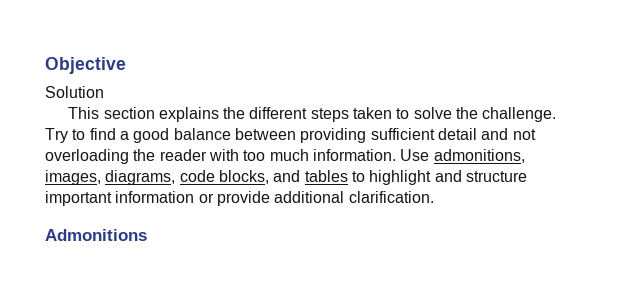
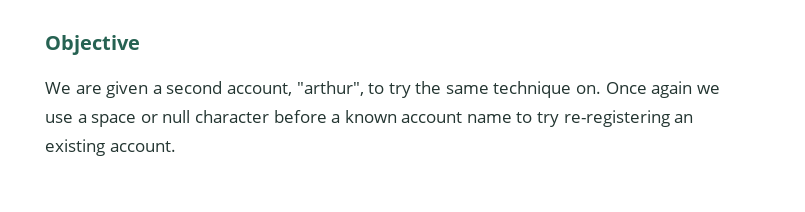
- Solution
- This section explains the different steps taken to solve the challenge. Try to find a good balance between providing sufficient detail and not overloading the reader with too much information. Use admonitions, images, diagrams, code blocks, and tables to highlight and structure important information or provide additional clarification.
- Admonitions
+ We are given a second account, "arthur", to try the same technique on. Once again we use a space or null character before a known account name to try re-registering an existing account.

